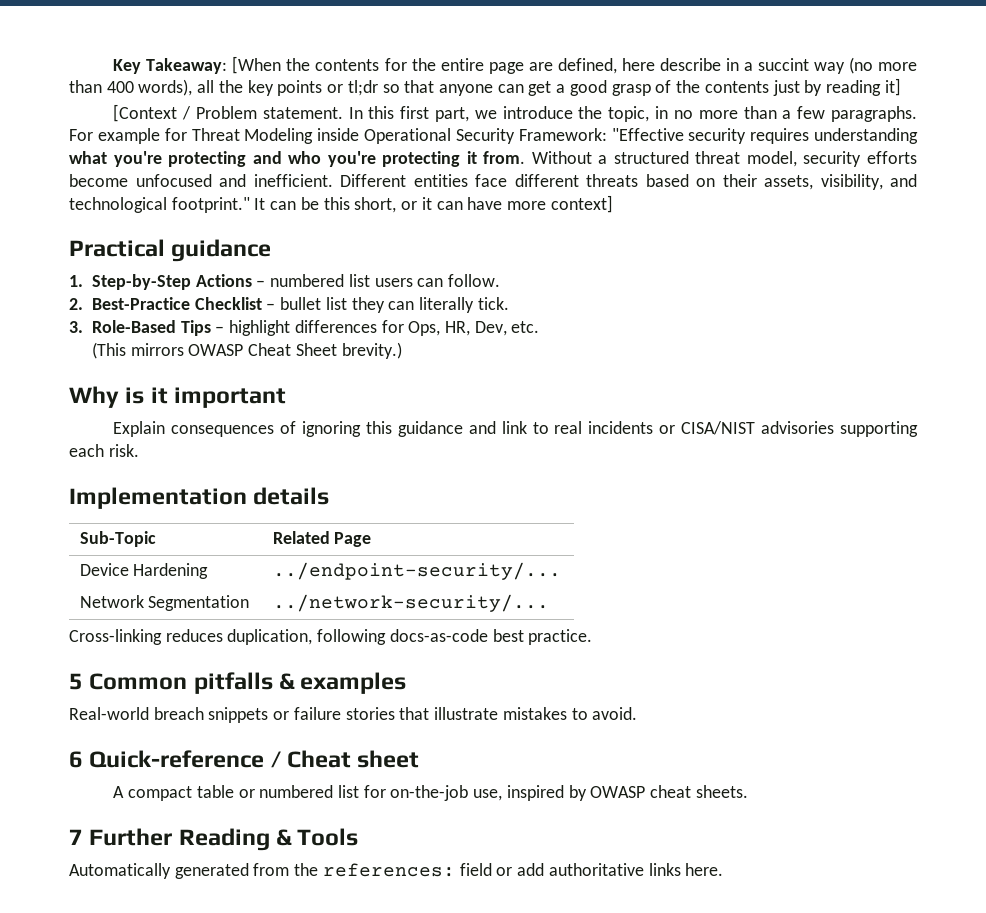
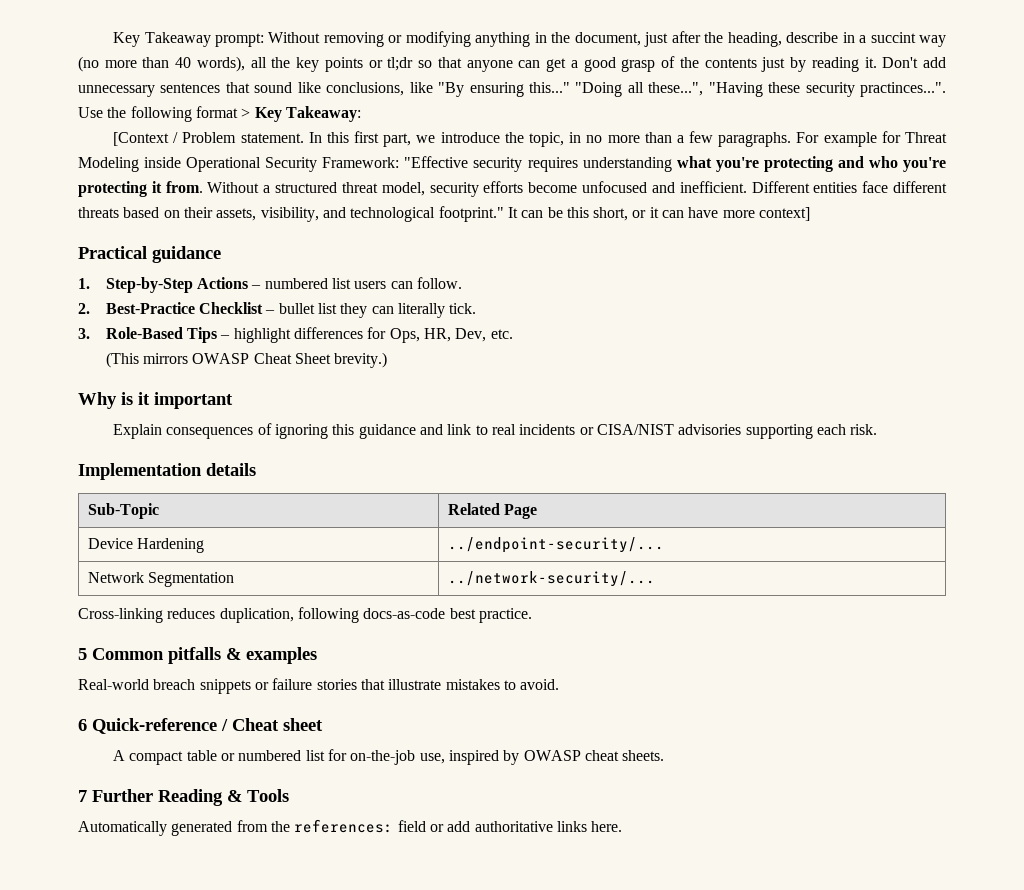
- Key Takeaway: [When the contents for the entire page are defined, here describe in a succint way (no more than 400 words), all the key points or tl;dr so that anyone can get a good grasp of the contents just by reading it]
+ Key Takeaway prompt: Without removing or modifying anything in the document, just after the heading, describe in a succint way (no more than 40 words), all the key points or tl;dr so that anyone can get a good grasp of the contents just by reading it. Don't add unnecessary sentences that sound like conclusions, like "By ensuring this..." "Doing all these...", "Having these security practinces...". Use the following format > Key Takeaway:

